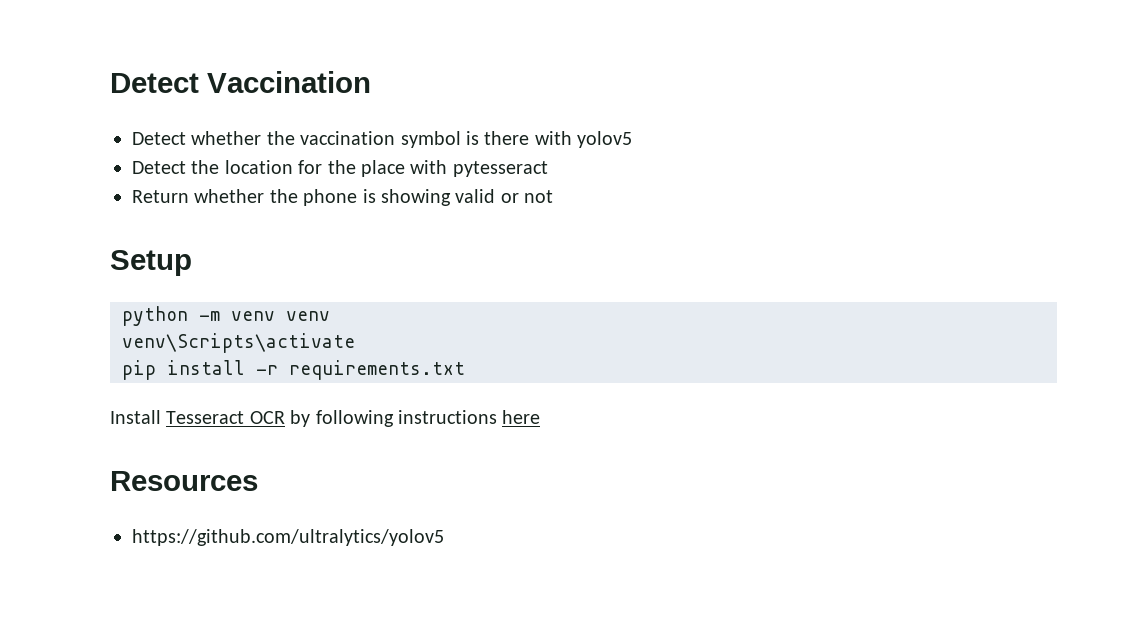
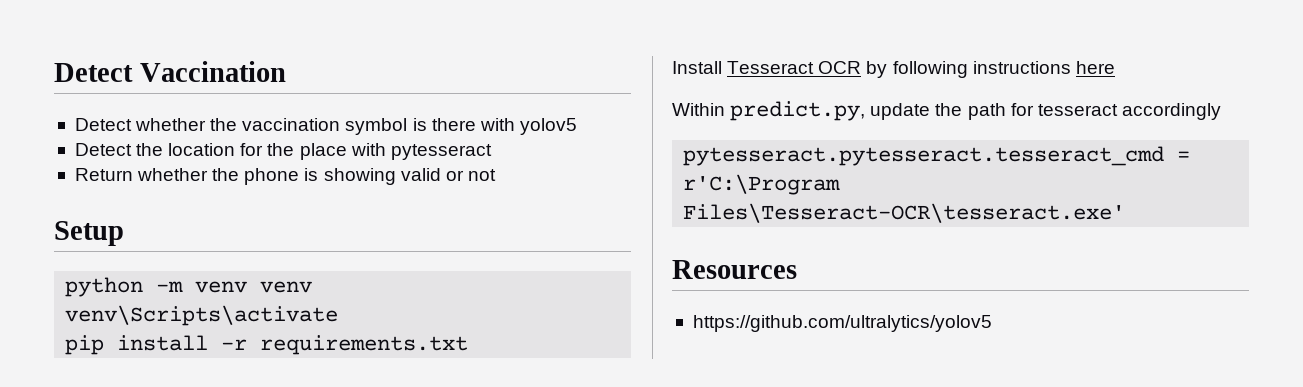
+ Within predict.py, update the path for tesseract accordingly
+ pytesseract.pytesseract.tesseract_cmd = r'C:\Program Files\Tesseract-OCR\tesseract.exe'

